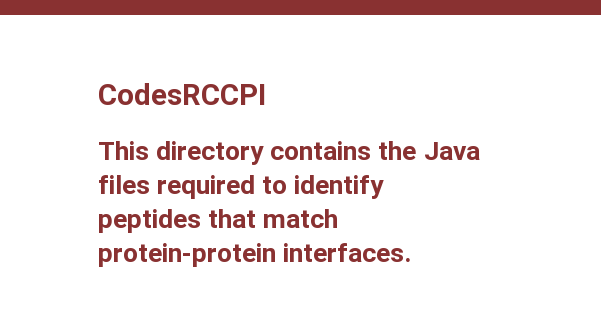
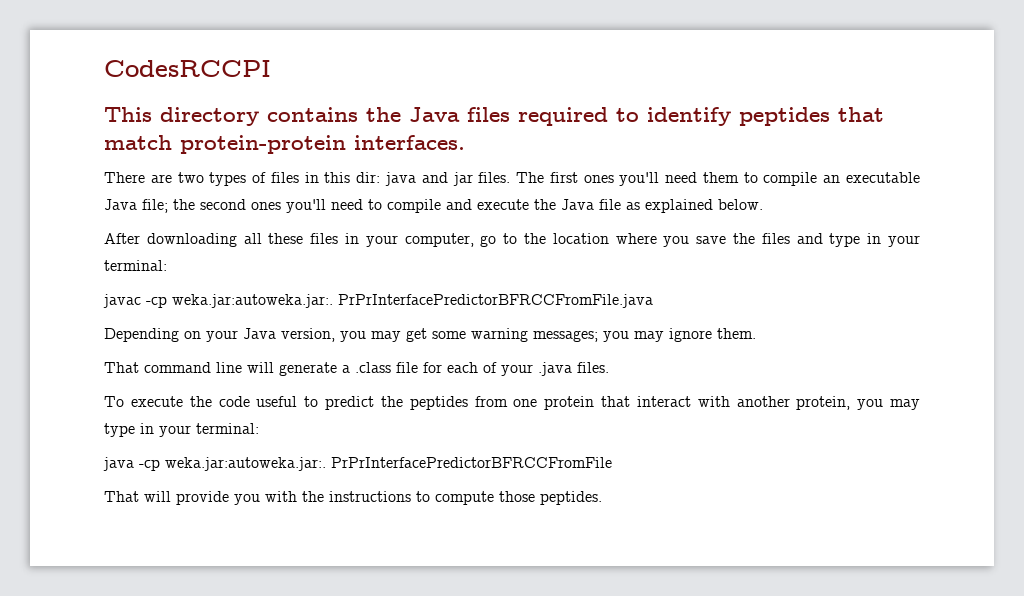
+ There are two types of files in this dir: java and jar files. The first ones you'll need them to compile an executable Java file; the second ones you'll need to compile and execute the Java file as explained below.
+ After downloading all these files in your computer, go to the location where you save the files and type in your terminal:
+ javac -cp weka.jar:autoweka.jar:. PrPrInterfacePredictorBFRCCFromFile.java
+ Depending on your Java version, you may get some warning messages; you may ignore them.
+ That command line will generate a .class file for each of your .java files.
+ To execute the code useful to predict the peptides from one protein that interact with another protein, you may type in your terminal:
+ java -cp weka.jar:autoweka.jar:. PrPrInterfacePredictorBFRCCFromFile
+ That will provide you with the instructions to compute those peptides.

